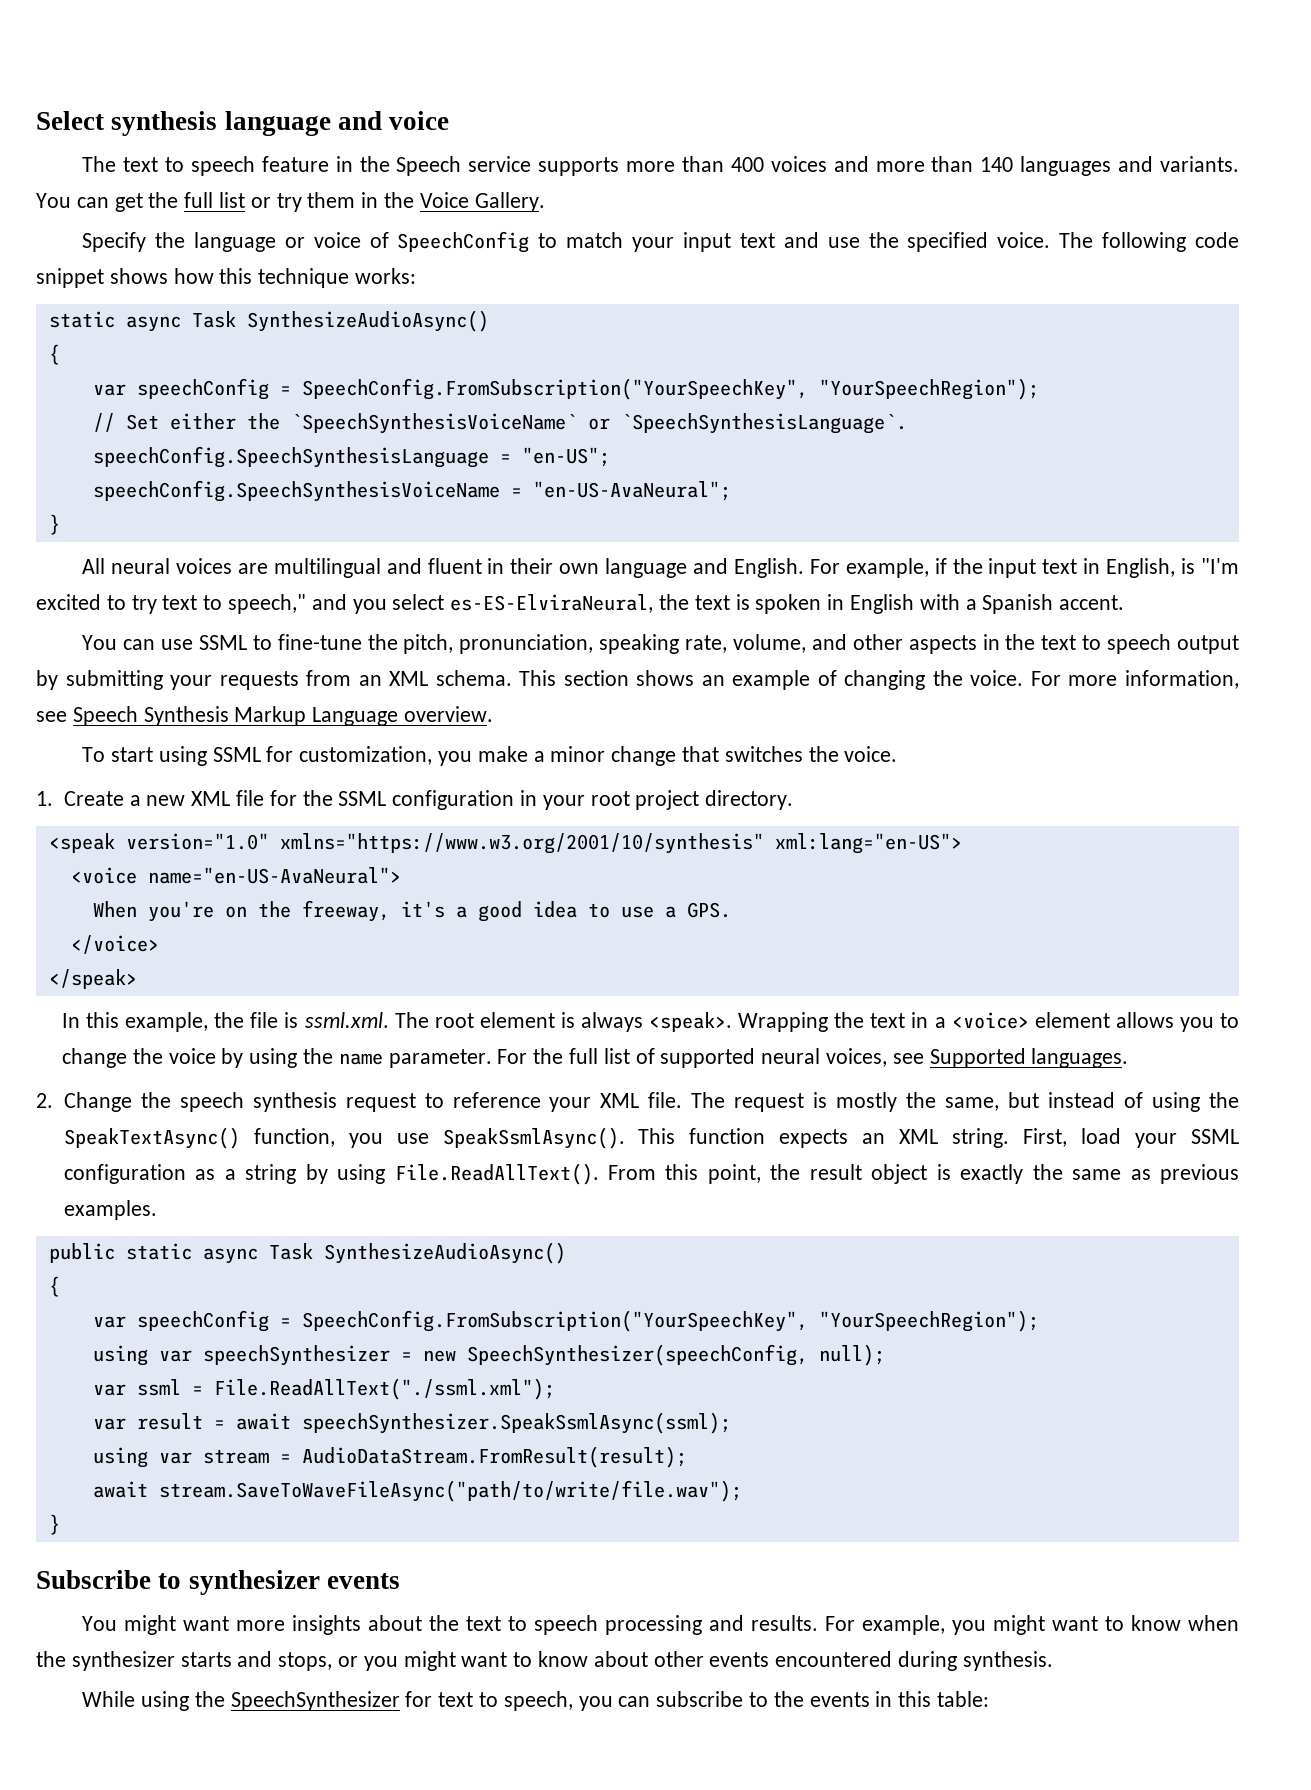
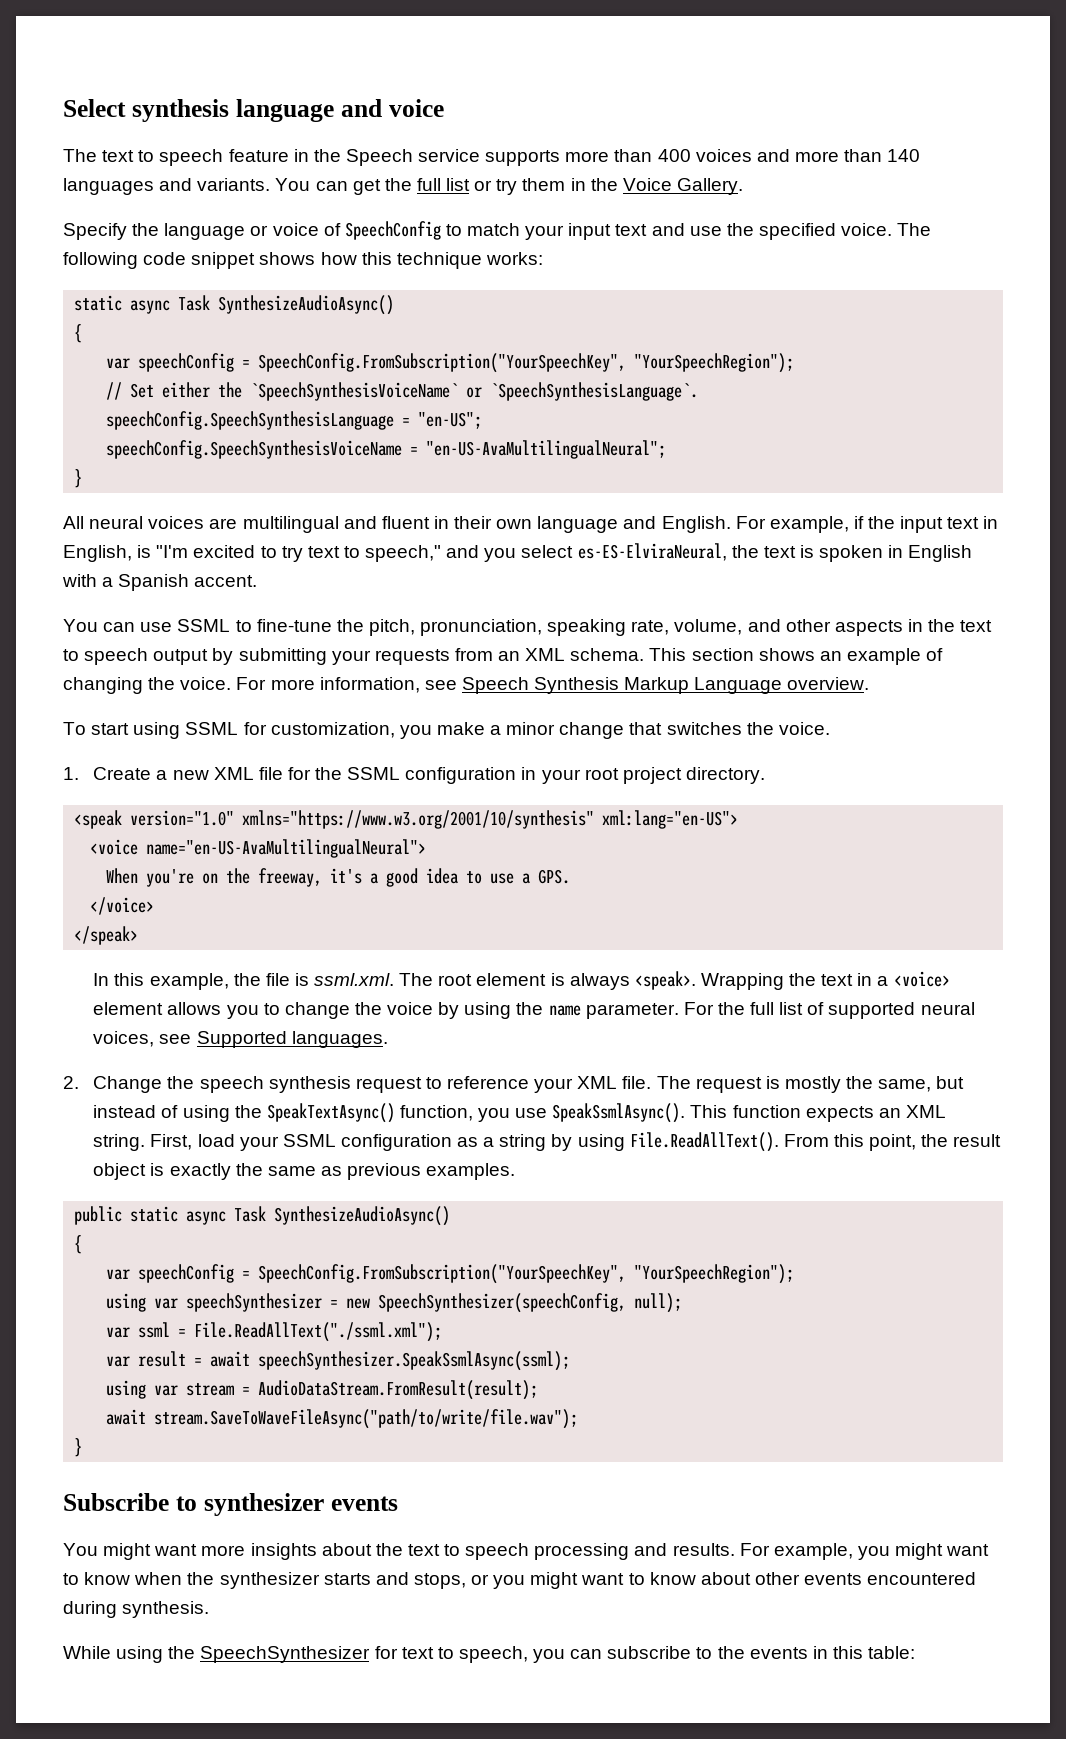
- speechConfig.SpeechSynthesisVoiceName = "en-US-AvaNeural";
+ speechConfig.SpeechSynthesisVoiceName = "en-US-AvaMultilingualNeural";
- <voice name="en-US-AvaNeural">
+ <voice name="en-US-AvaMultilingualNeural">

